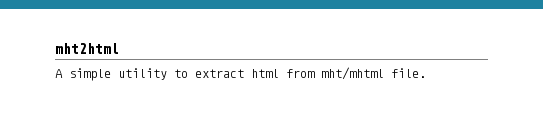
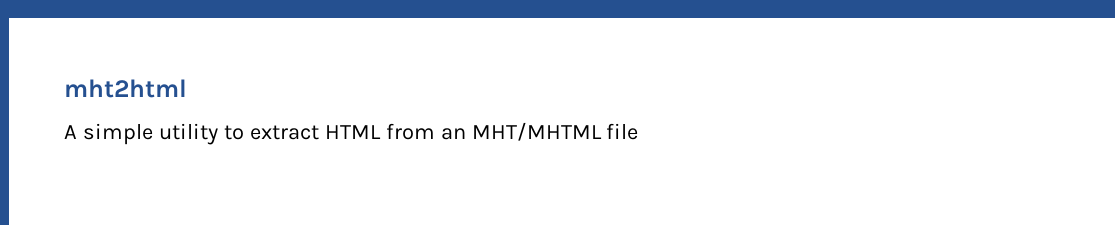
- A simple utility to extract html from mht/mhtml file.
+ A simple utility to extract HTML from an MHT/MHTML file

